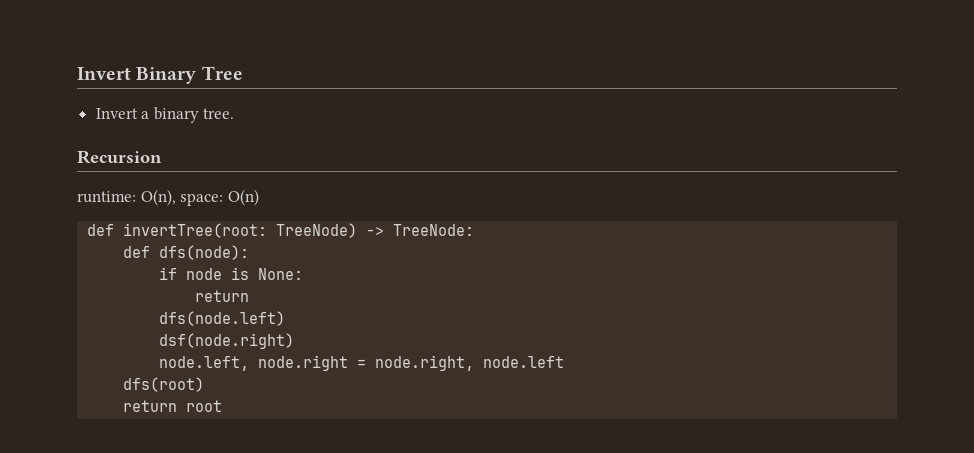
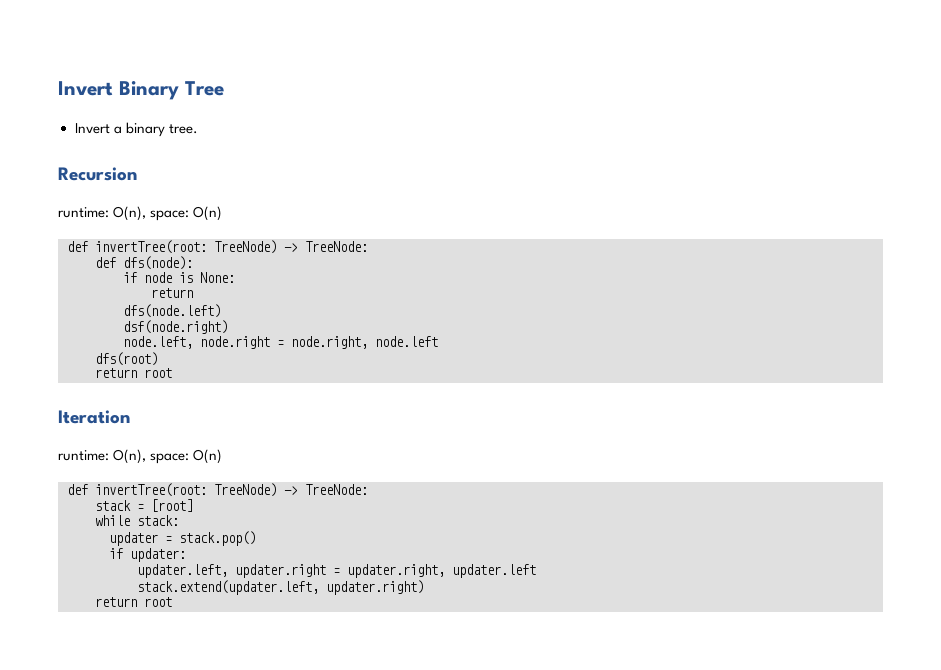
+ Iteration
+ runtime: O(n), space: O(n)
+ def invertTree(root: TreeNode) -> TreeNode:
+ stack = [root]
+ while stack:
+ updater = stack.pop()
+ if updater:
+ updater.left, updater.right = updater.right, updater.left
+ stack.extend(updater.left, updater.right)
+ return root

